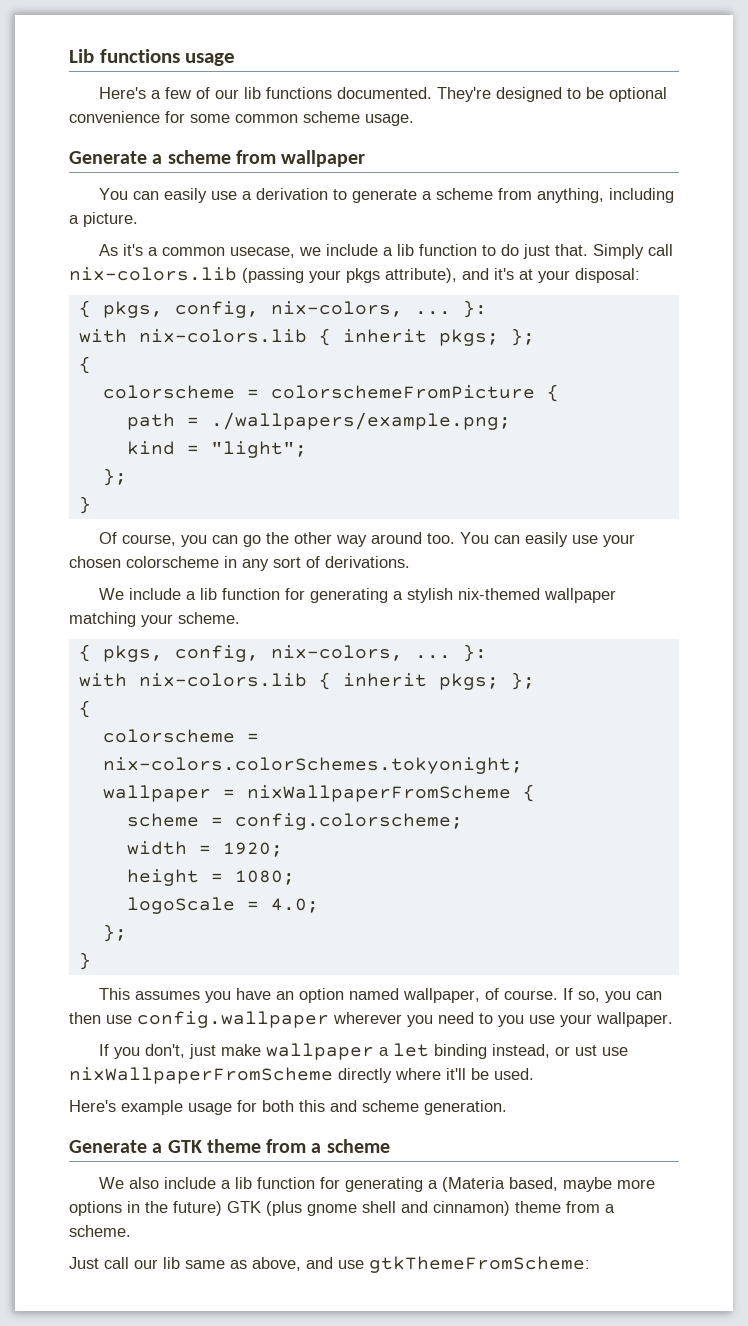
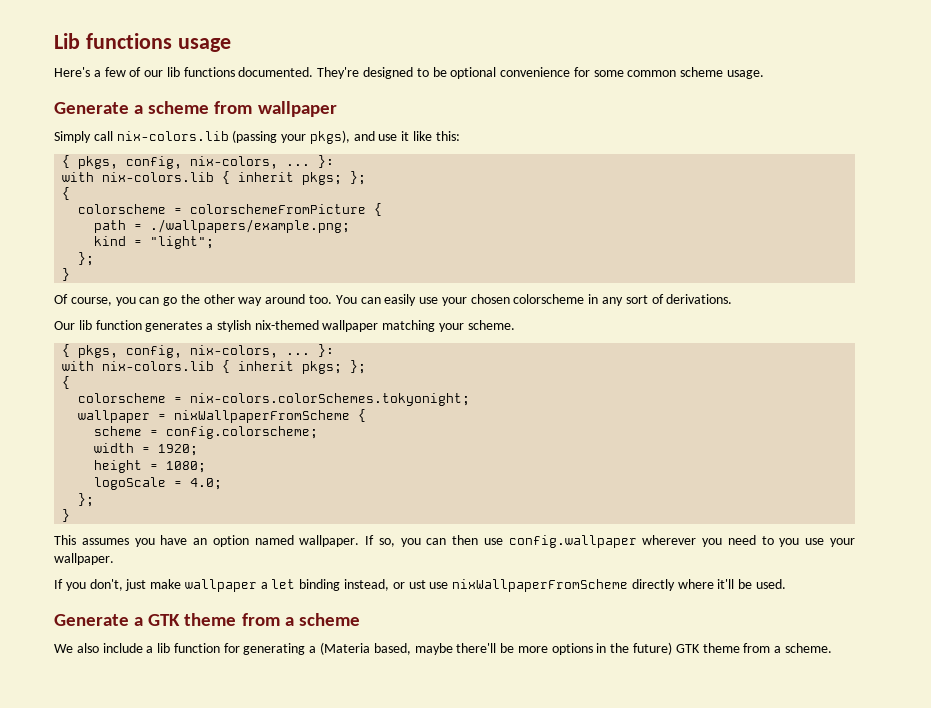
- You can easily use a derivation to generate a scheme from anything, including a picture.
- As it's a common usecase, we include a lib function to do just that. Simply call nix-colors.lib (passing your pkgs attribute), and it's at your disposal:
+ Simply call nix-colors.lib (passing your pkgs), and use it like this:
- We include a lib function for generating a stylish nix-themed wallpaper matching your scheme.
+ Our lib function generates a stylish nix-themed wallpaper matching your scheme.
- This assumes you have an option named wallpaper, of course.
+ This assumes you have an option named wallpaper.
- Here's example usage for both this and scheme generation.
- We also include a lib function for generating a (Materia based, maybe more options in the future) GTK (plus gnome shell and cinnamon) theme from a scheme.
+ We also include a lib function for generating a (Materia based, maybe there'll be more options in the future) GTK theme from a scheme.
- Just call our lib same as above, and use gtkThemeFromScheme:

